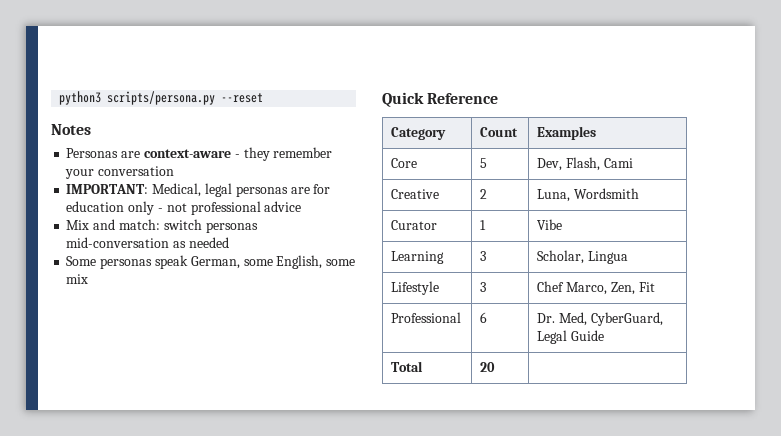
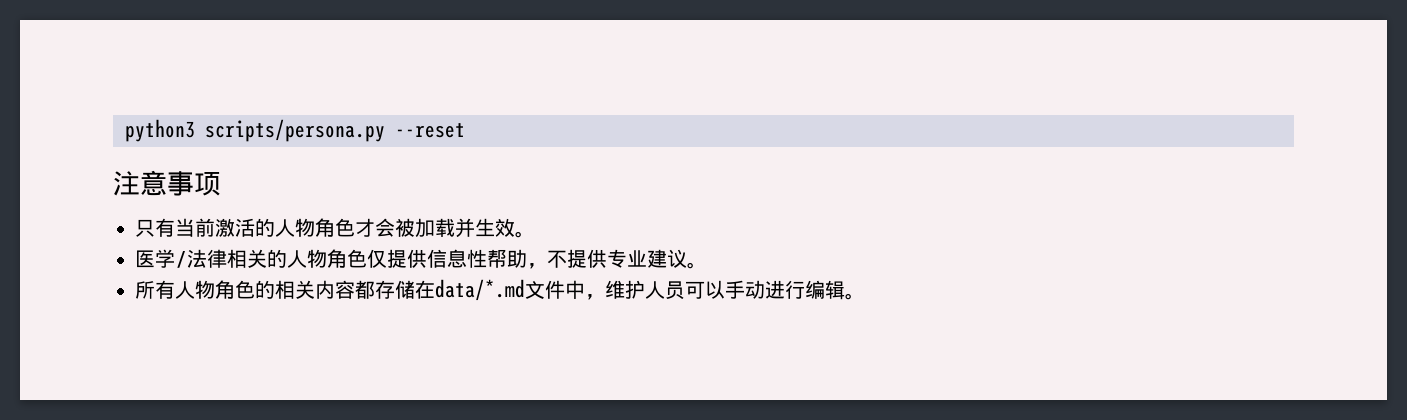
- Notes
- Personas are context-aware - they remember your conversation
- IMPORTANT: Medical, legal personas are for education only - not professional advice
- Mix and match: switch personas mid-conversation as needed
- Some personas speak German, some English, some mix
- Quick Reference
- Category | Count | Examples
- Core | 5 | Dev, Flash, Cami
- Creative | 2 | Luna, Wordsmith
- Curator | 1 | Vibe
- Learning | 3 | Scholar, Lingua
- Lifestyle | 3 | Chef Marco, Zen, Fit
- Professional | 6 | Dr. Med, CyberGuard, Legal Guide
- Total | 20 |
+ 注意事项
+ 只有当前激活的人物角色才会被加载并生效。
+ 医学/法律相关的人物角色仅提供信息性帮助，不提供专业建议。
+ 所有人物角色的相关内容都存储在data/*.md文件中，维护人员可以手动进行编辑。

